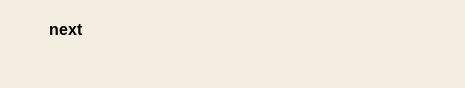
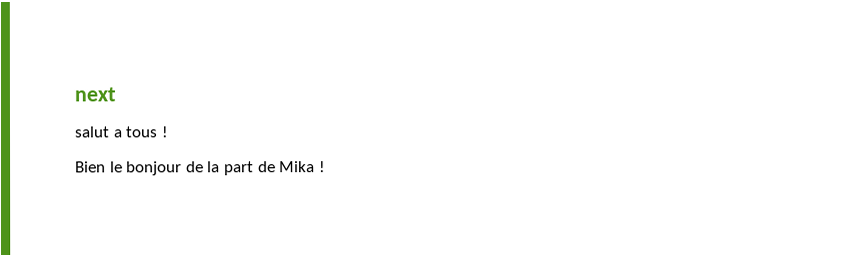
+ salut a tous !
+ Bien le bonjour de la part de Mika !

